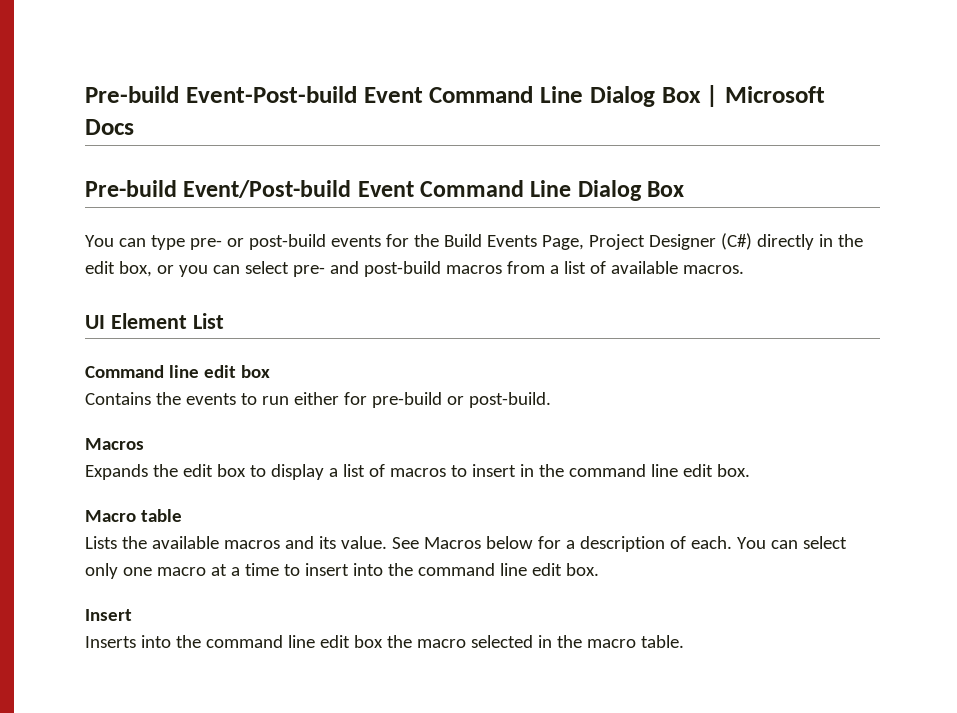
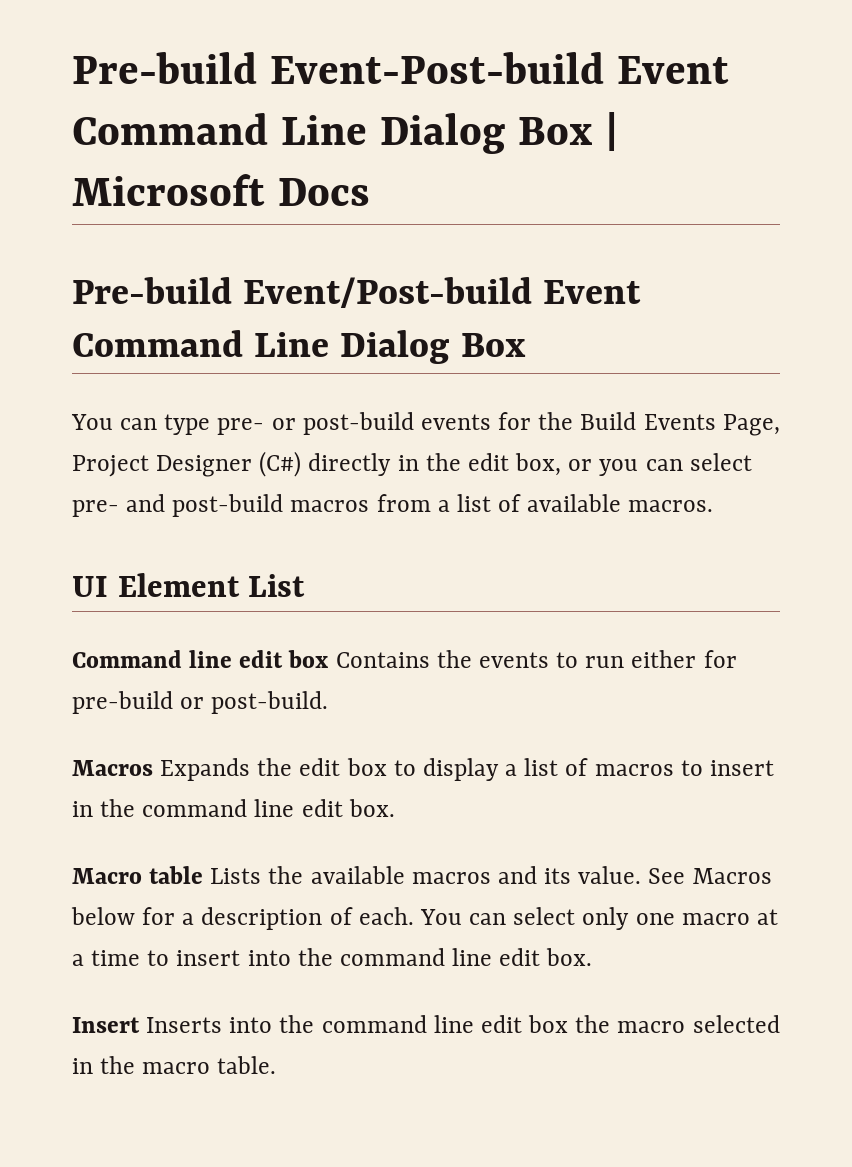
- Command line edit box
- Contains the events to run either for pre-build or post-build.
- Macros
- Expands the edit box to display a list of macros to insert in the command line edit box.
+ Command line edit box Contains the events to run either for pre-build or post-build.
+ Macros Expands the edit box to display a list of macros to insert in the command line edit box.
- Macro table
- Lists the available macros and its value.
+ Macro table Lists the available macros and its value.
- Insert
- Inserts into the command line edit box the macro selected in the macro table.
+ Insert Inserts into the command line edit box the macro selected in the macro table.

